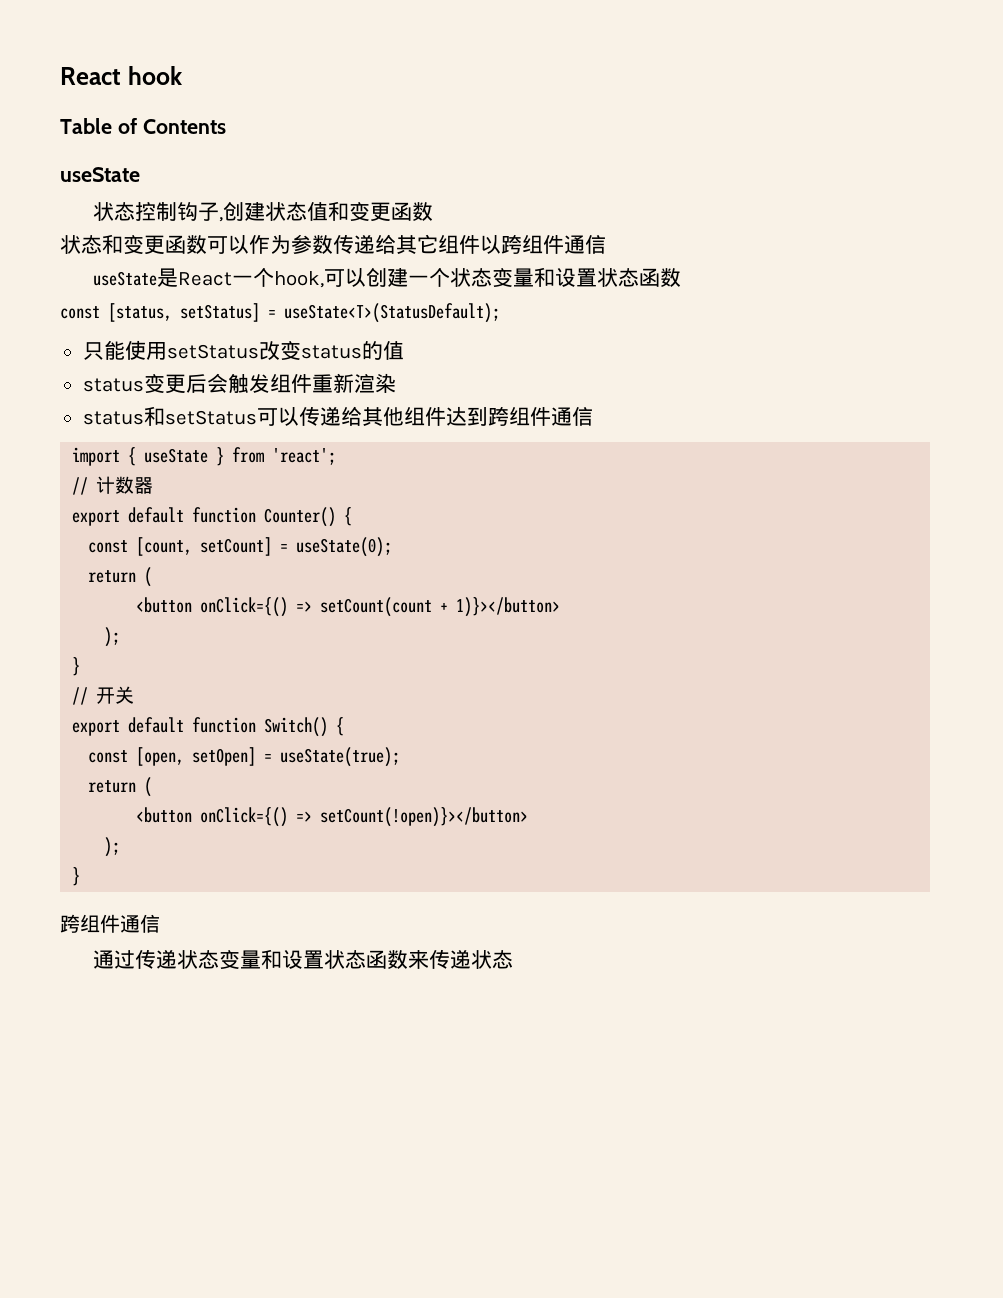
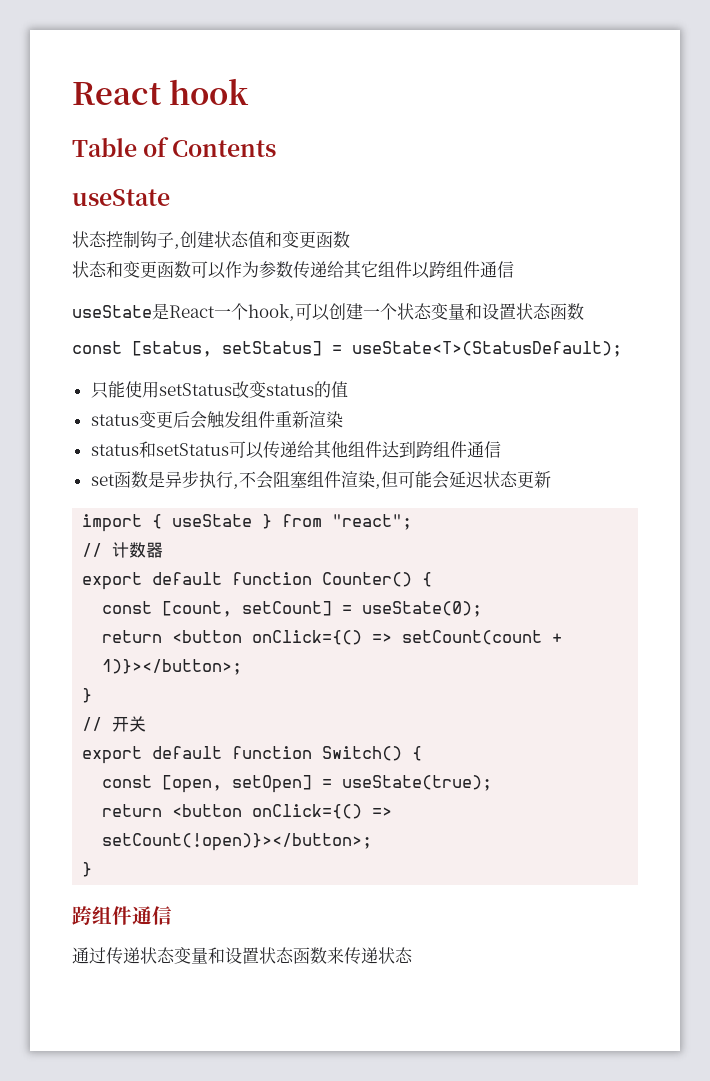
+ set函数是异步执行,不会阻塞组件渲染,但可能会延迟状态更新
- import { useState } from 'react';
+ import { useState } from "react";
  const [count, setCount] = useState(0);
- return (
- <button onClick={() => setCount(count + 1)}></button>
- );
+ return <button onClick={() => setCount(count + 1)}></button>;
  const [open, setOpen] = useState(true);
- return (
- <button onClick={() => setCount(!open)}></button>
- );
+ return <button onClick={() => setCount(!open)}></button>;

